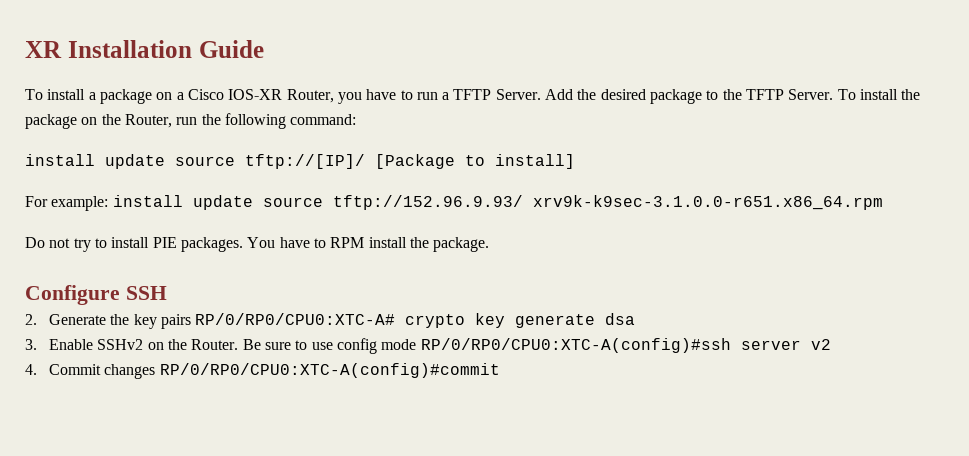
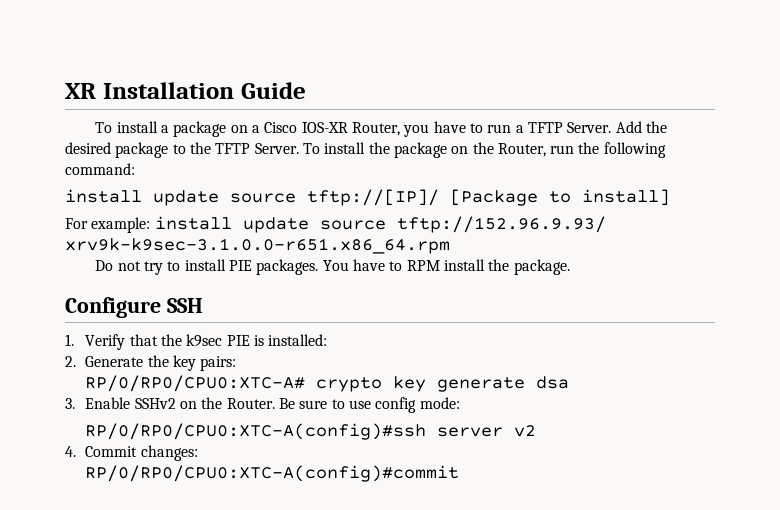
+ 1. Verify that the k9sec PIE is installed:
- 2. Generate the key pairs RP/0/RP0/CPU0:XTC-A# crypto key generate dsa
+ 2. Generate the key pairs:
+ RP/0/RP0/CPU0:XTC-A# crypto key generate dsa
- Be sure to use config mode RP/0/RP0/CPU0:XTC-A(config)#ssh server v2
+ Be sure to use config mode:
+ RP/0/RP0/CPU0:XTC-A(config)#ssh server v2
- 4. Commit changes RP/0/RP0/CPU0:XTC-A(config)#commit
+ 4. Commit changes:
+ RP/0/RP0/CPU0:XTC-A(config)#commit

